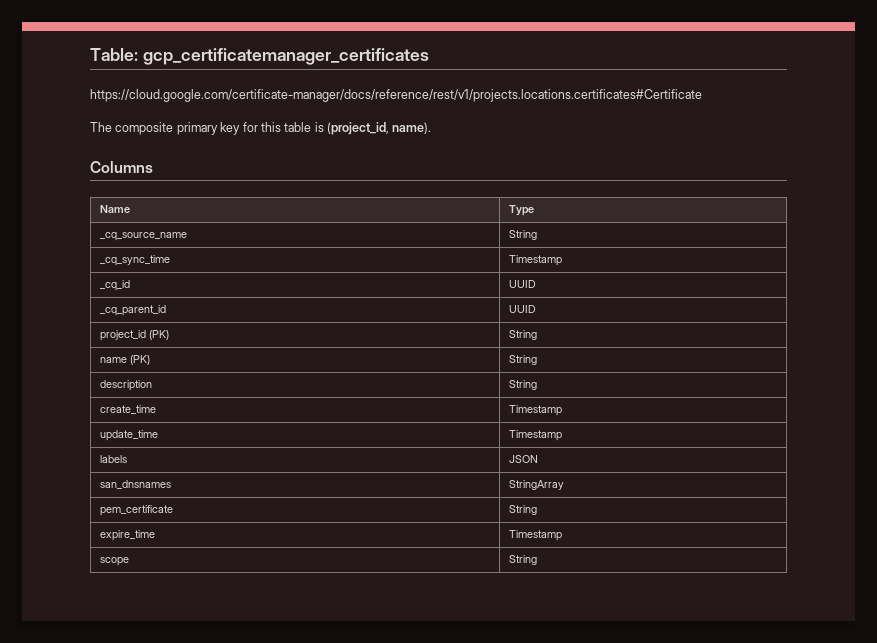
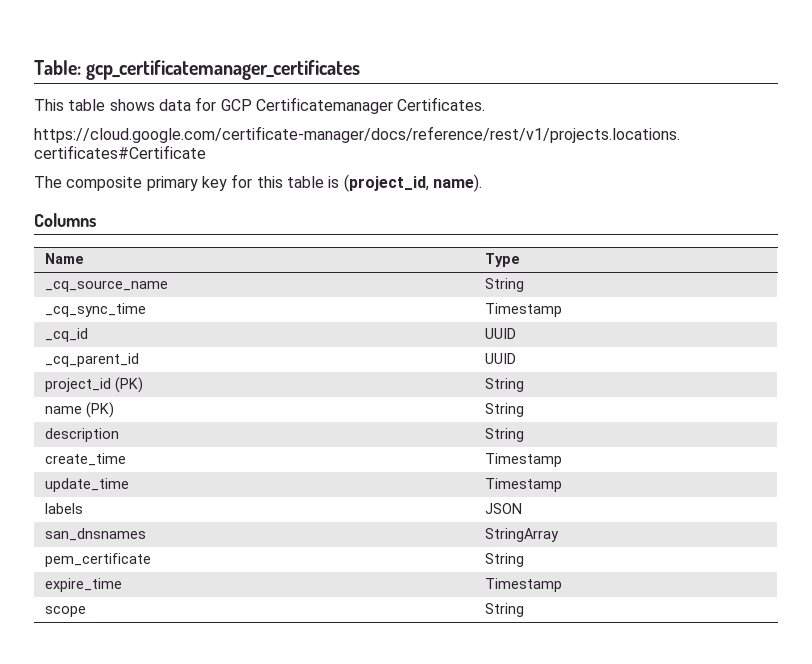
+ This table shows data for GCP Certificatemanager Certificates.

